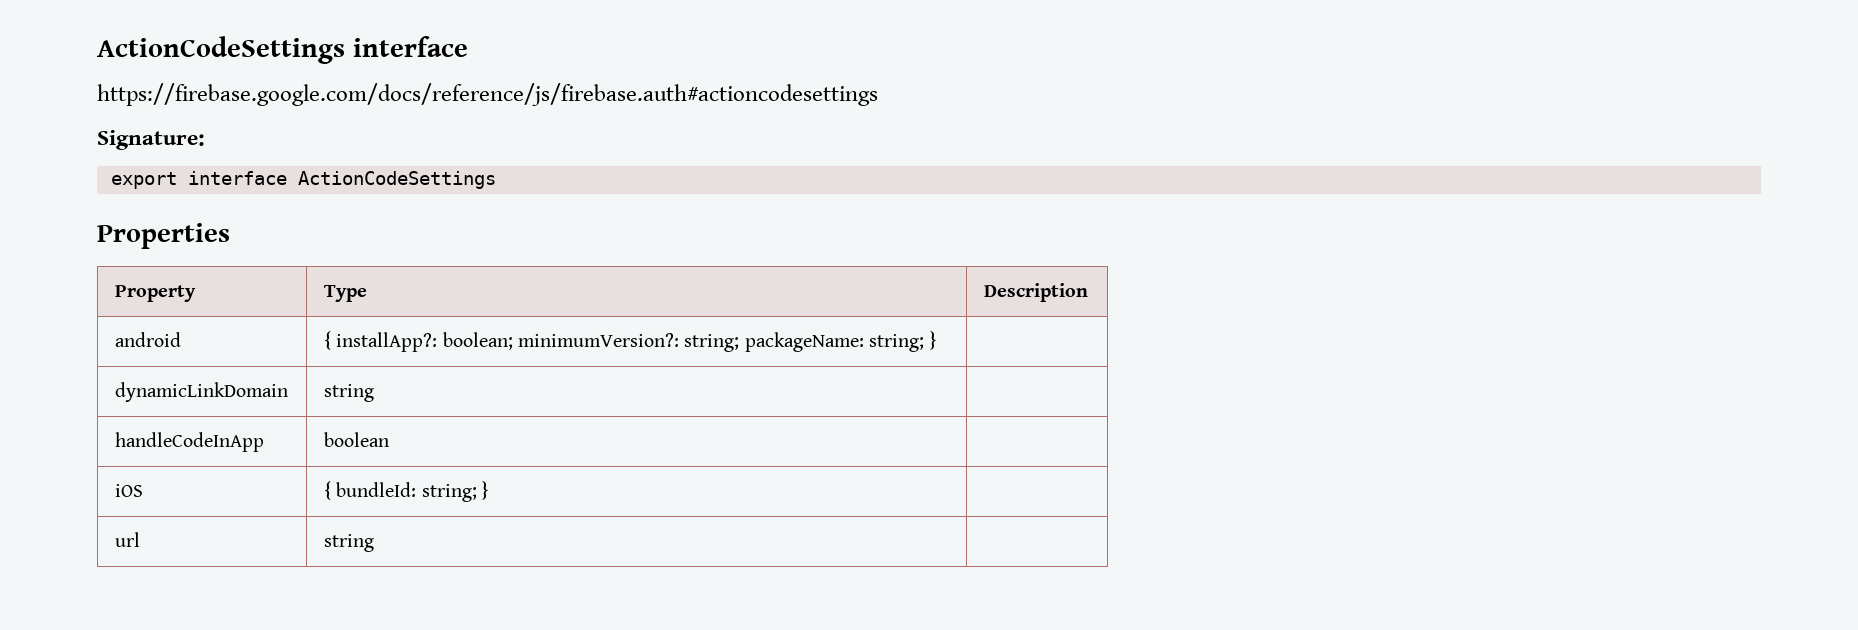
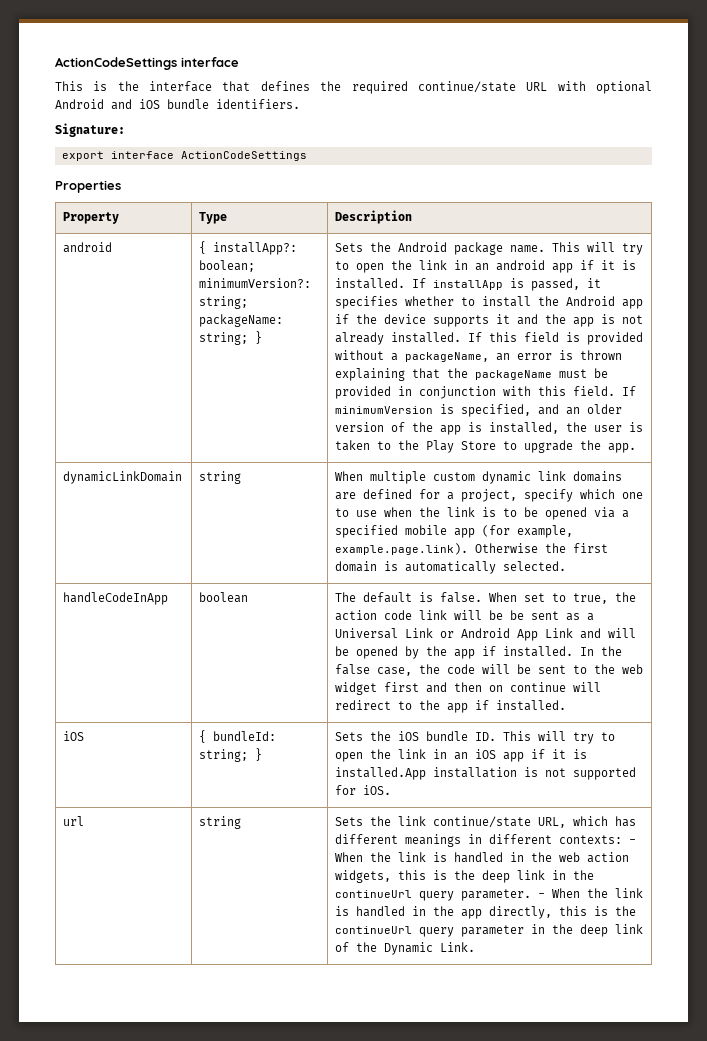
- https://firebase.google.com/docs/reference/js/firebase.auth#actioncodesettings
+ This is the interface that defines the required continue/state URL with optional Android and iOS bundle identifiers.
- dynamicLinkDomain | string |
- handleCodeInApp | boolean |
+ Sets the Android package name. This will try to open the link in an android app if it is installed. If installApp is passed, it specifies whether to install the Android app if the device supports it and the app is not already installed. If this field is provided without a packageName, an error is thrown explaining that the packageName must be provided in conjunction with this field. If minimumVersion is specified, and an older version of the app is installed, the user is taken to the Play Store to upgrade the app.
+ dynamicLinkDomain | string | When multiple custom dynamic link domains are defined for a project, specify which one to use when the link is to be opened via a specified mobile app (for example, example.page.link). Otherwise the first domain is automatically selected.
+ handleCodeInApp | boolean | The default is false. When set to true, the action code link will be be sent as a Universal Link or Android App Link and will be opened by the app if installed. In the false case, the code will be sent to the web widget first and then on continue will redirect to the app if installed.
- iOS | { bundleId: string; } |
- url | string |
+ iOS | { bundleId: string; } | Sets the iOS bundle ID. This will try to open the link in an iOS app if it is installed.App installation is not supported for iOS.
+ url | string | Sets the link continue/state URL, which has different meanings in different contexts: - When the link is handled in the web action widgets, this is the deep link in the continueUrl query parameter. - When the link is handled in the app directly, this is the continueUrl query parameter in the deep link of the Dynamic Link.

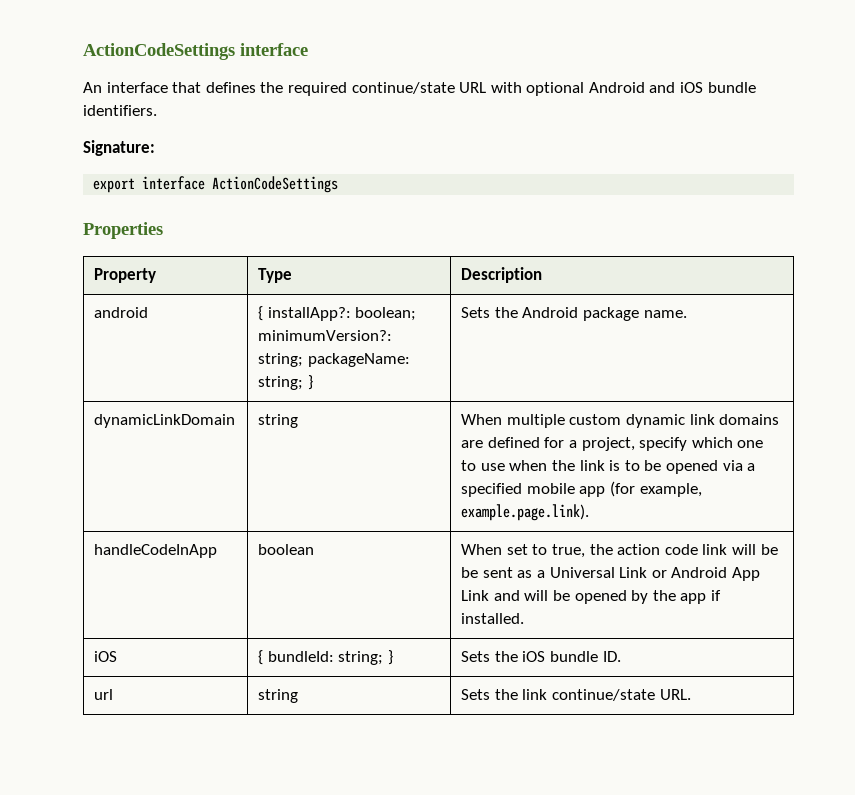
- This is the interface that defines the required continue/state URL with optional Android and iOS bundle identifiers.
+ An interface that defines the required continue/state URL with optional Android and iOS bundle identifiers.
- This will try to open the link in an android app if it is installed. If installApp is passed, it specifies whether to install the Android app if the device supports it and the app is not already installed. If this field is provided without a packageName, an error is thrown explaining that the packageName must be provided in conjunction with this field. If minimumVersion is specified, and an older version of the app is installed, the user is taken to the Play Store to upgrade the app.
- dynamicLinkDomain | string | When multiple custom dynamic link domains are defined for a project, specify which one to use when the link is to be opened via a specified mobile app (for example, example.page.link). Otherwise the first domain is automatically selected.
- handleCodeInApp | boolean | The default is false. When set to true, the action code link will be be sent as a Universal Link or Android App Link and will be opened by the app if installed. In the false case, the code will be sent to the web widget first and then on continue will redirect to the app if installed.
+ dynamicLinkDomain | string | When multiple custom dynamic link domains are defined for a project, specify which one to use when the link is to be opened via a specified mobile app (for example, example.page.link).
+ handleCodeInApp | boolean | When set to true, the action code link will be be sent as a Universal Link or Android App Link and will be opened by the app if installed.
- iOS | { bundleId: string; } | Sets the iOS bundle ID. This will try to open the link in an iOS app if it is installed.App installation is not supported for iOS.
+ iOS | { bundleId: string; } | Sets the iOS bundle ID.
- Sets the link continue/state URL, which has different meanings in different contexts: - When the link is handled in the web action widgets, this is the deep link in the continueUrl query parameter. - When the link is handled in the app directly, this is the continueUrl query parameter in the deep link of the Dynamic Link.
+ Sets the link continue/state URL.

